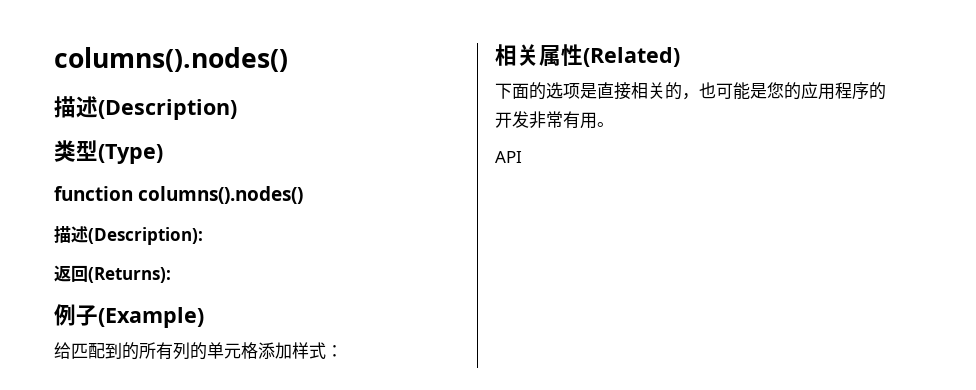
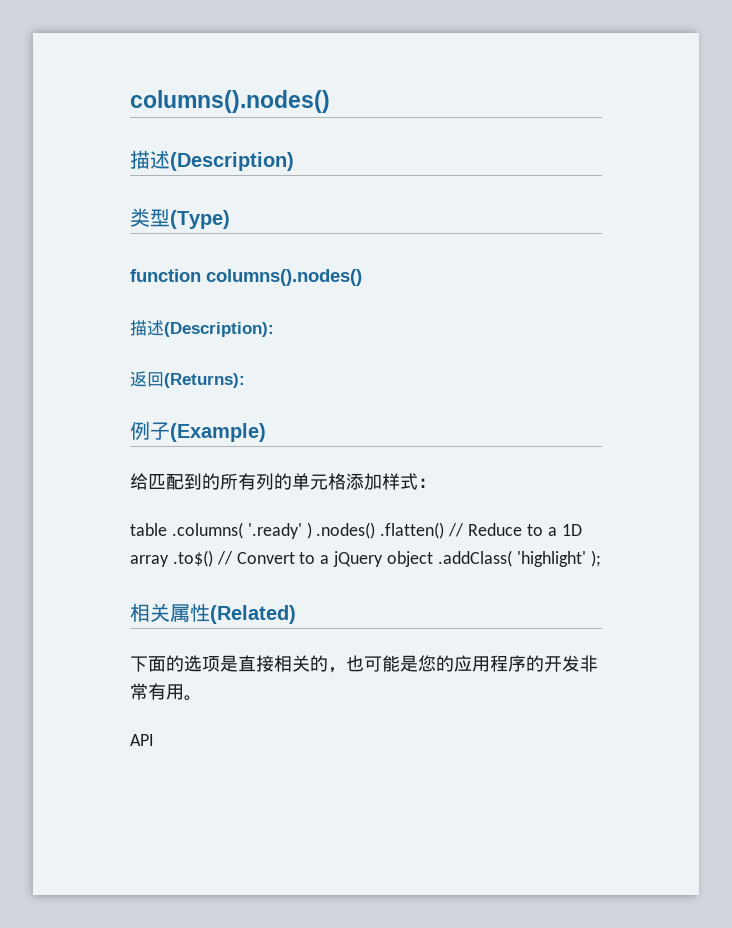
+ table .columns( '.ready' ) .nodes() .flatten() // Reduce to a 1D array .to$() // Convert to a jQuery object .addClass( 'highlight' );

